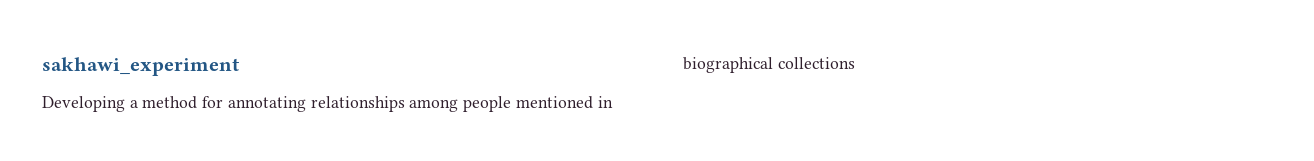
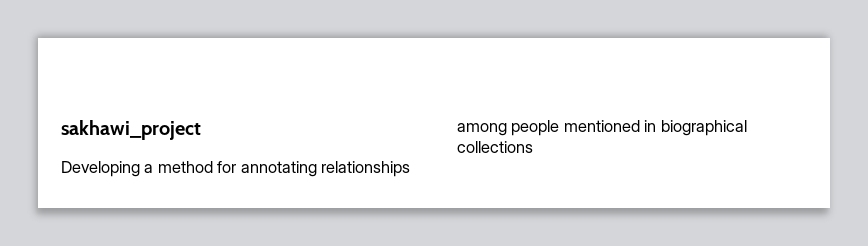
- sakhawi_experiment
+ sakhawi_project

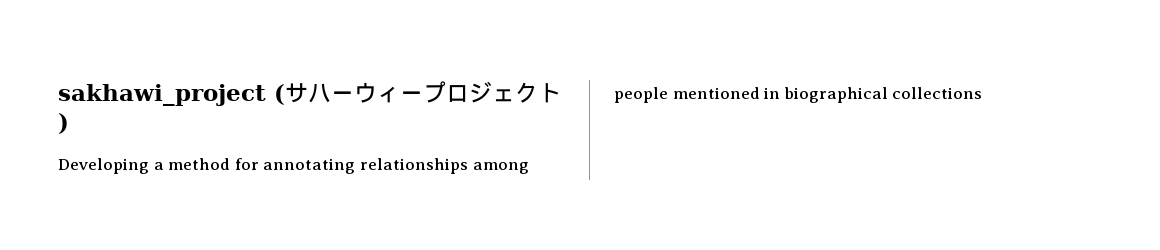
- sakhawi_project
+ sakhawi_project (サハーウィープロジェクト)

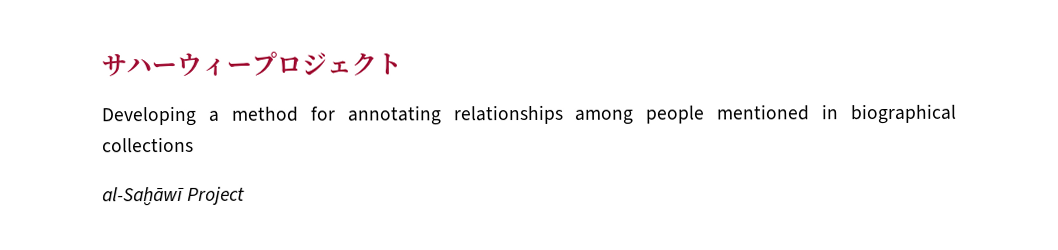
- sakhawi_project (サハーウィープロジェクト)
+ サハーウィープロジェクト
+ al-Saḫāwī Project

